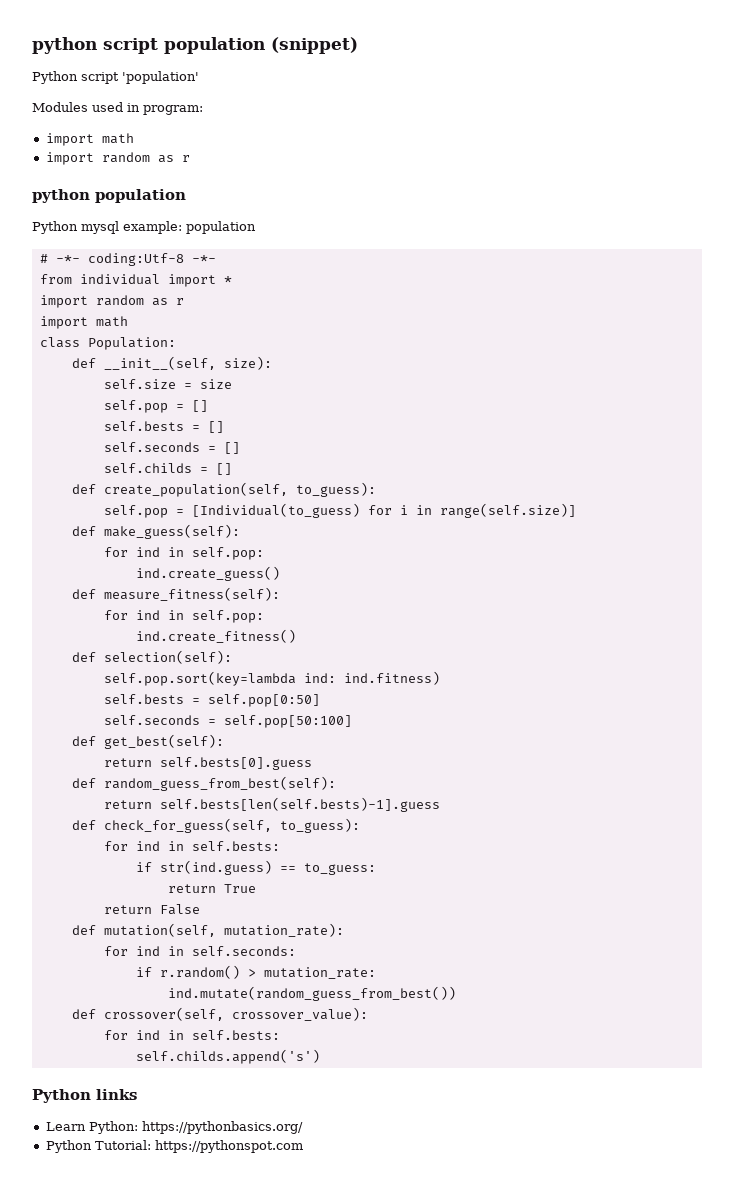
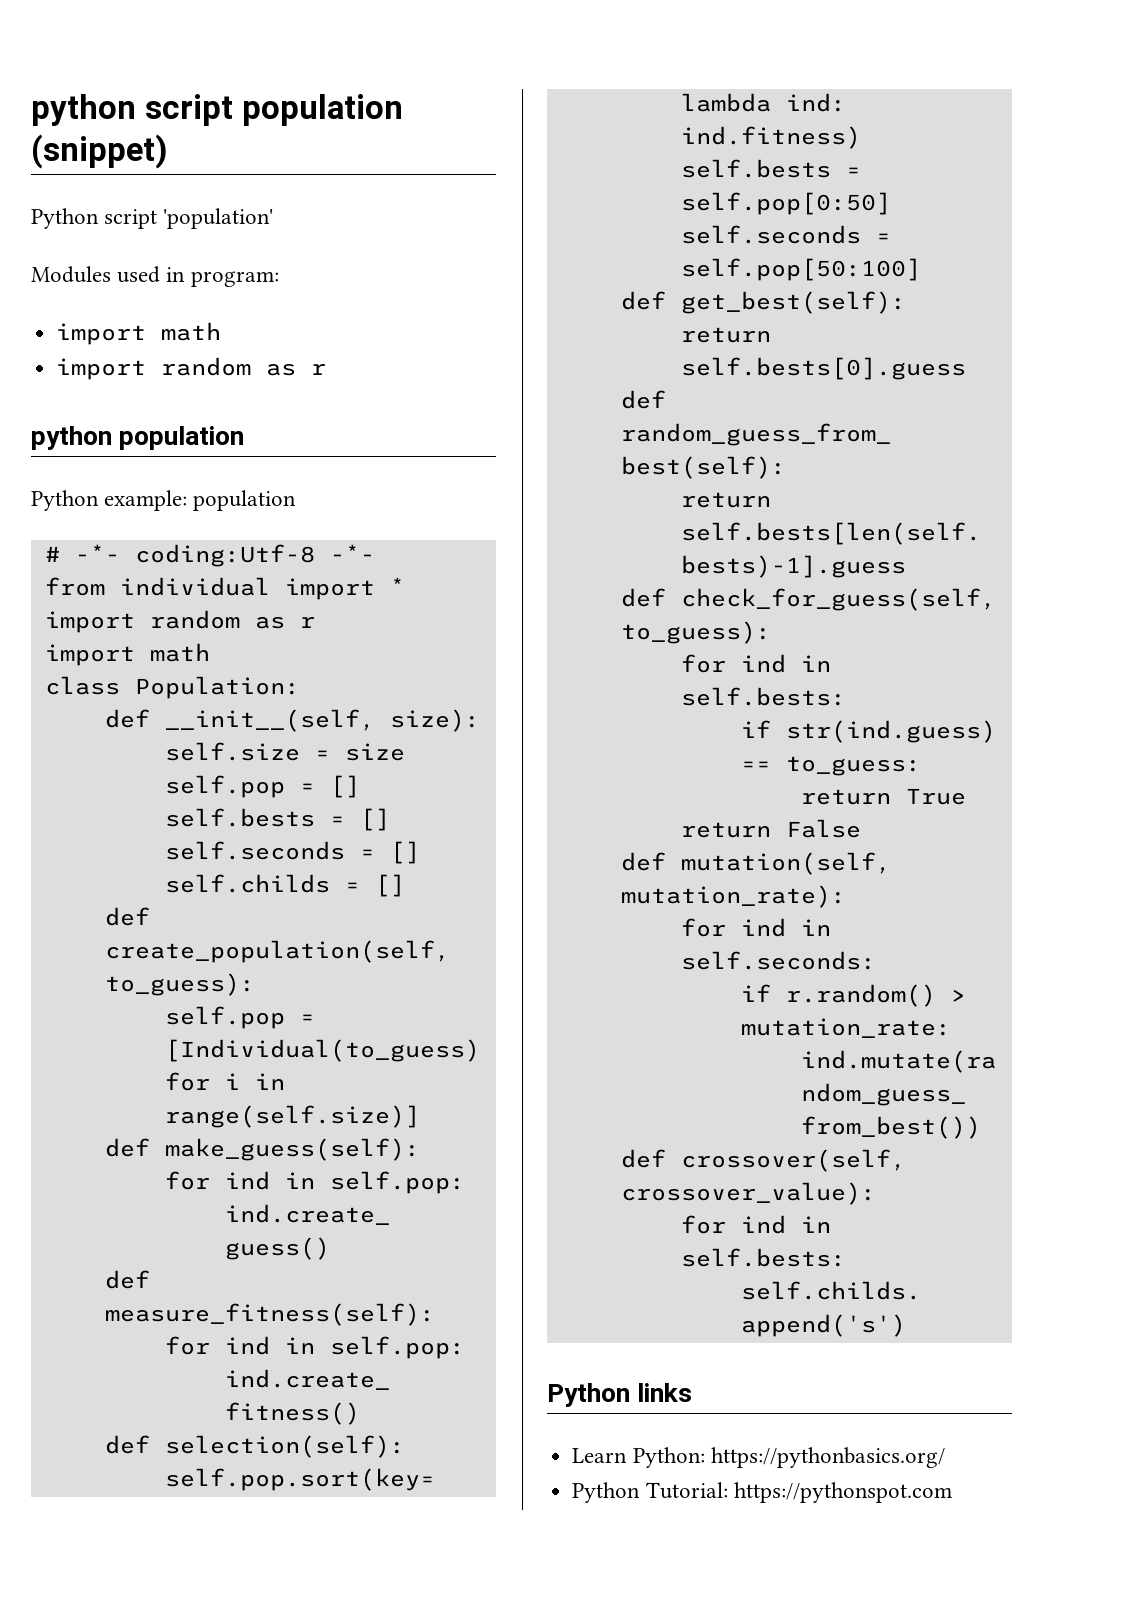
- Python mysql example: population
+ Python example: population

